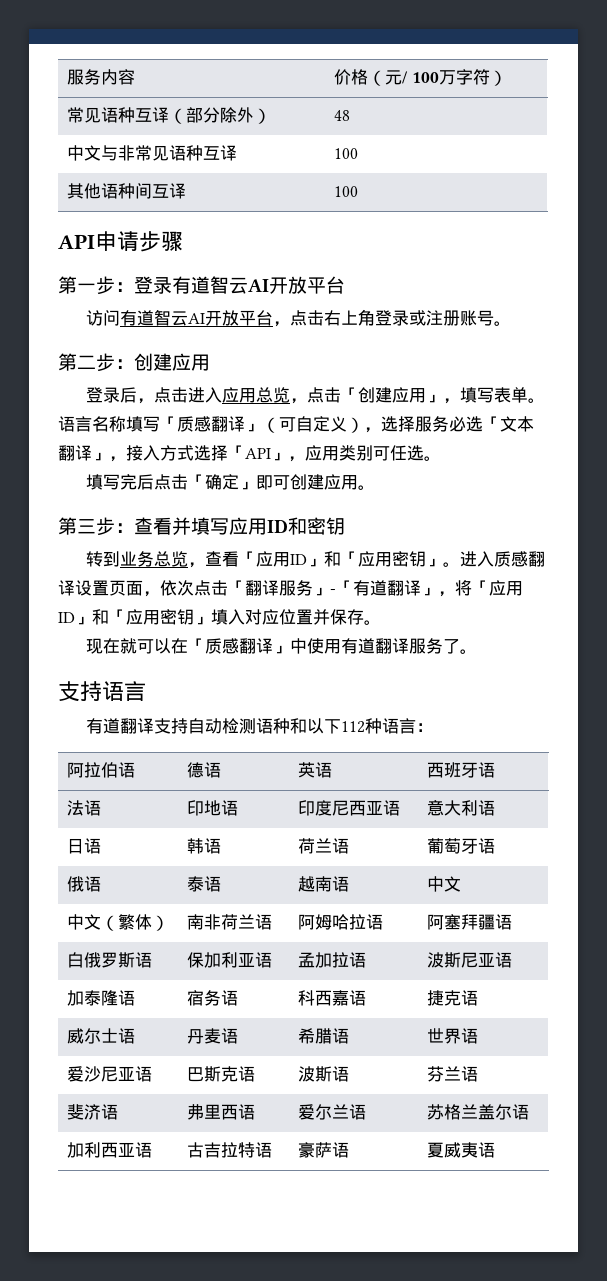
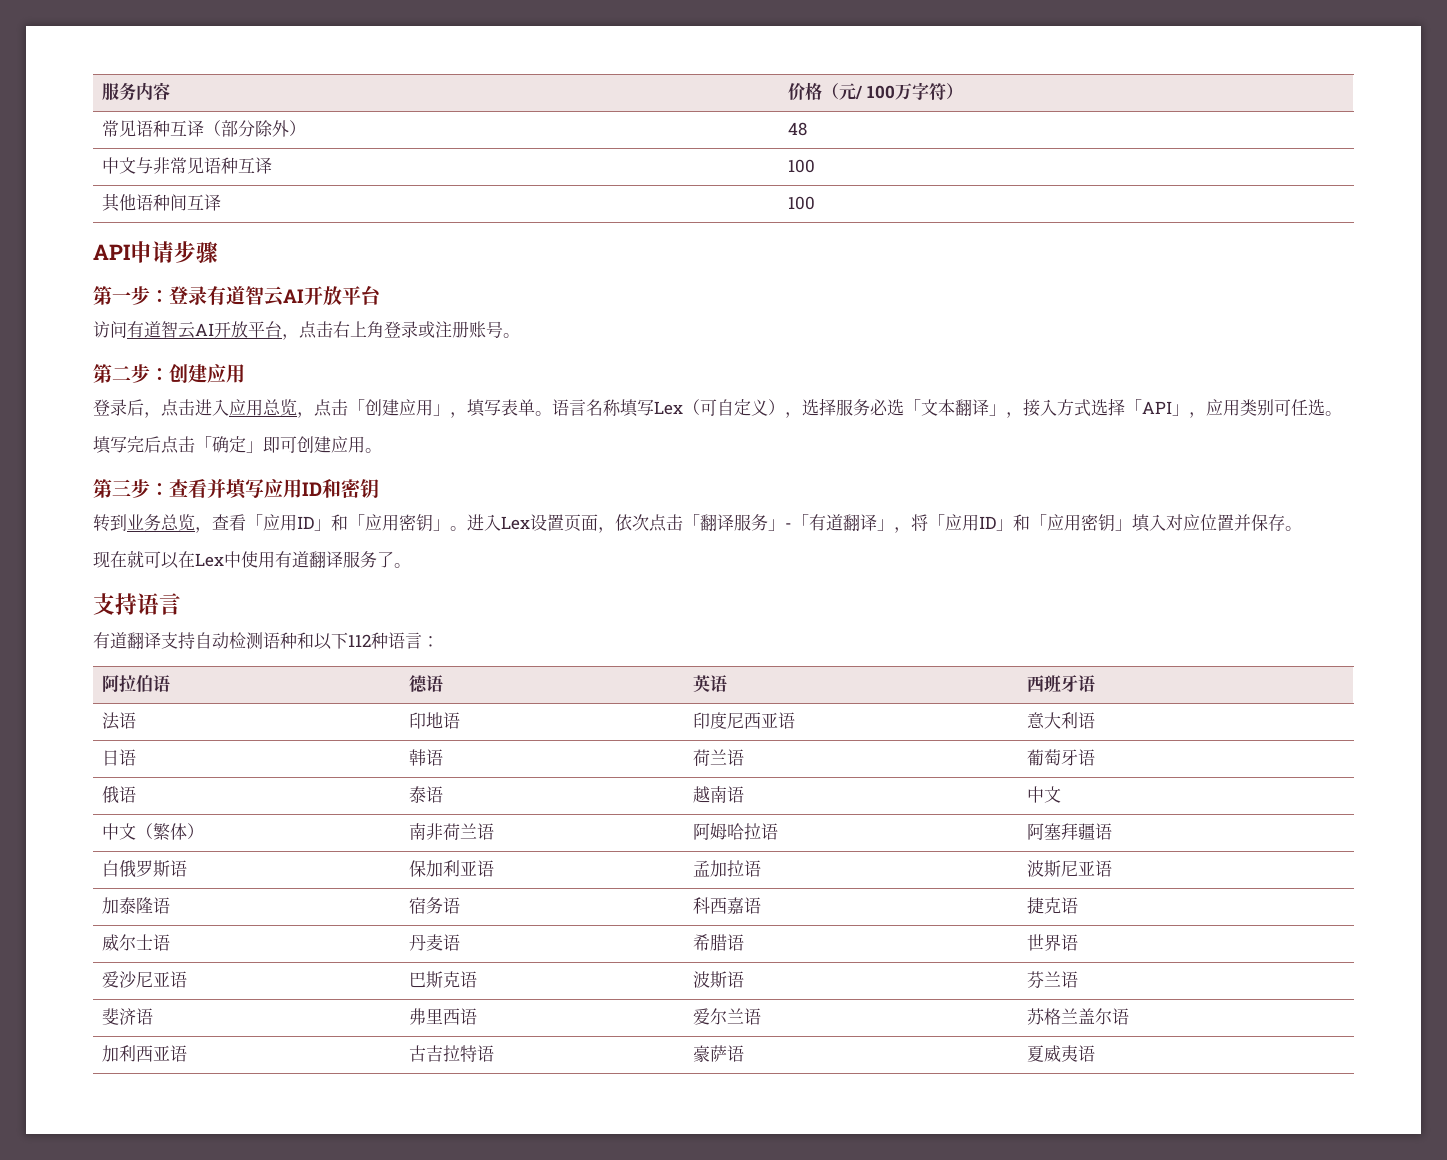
- 语言名称填写「质感翻译」（可自定义），选择服务必选「文本翻译」，接入方式选择「API」，应用类别可任选。
+ 语言名称填写Lex（可自定义），选择服务必选「文本翻译」，接入方式选择「API」，应用类别可任选。
- 进入质感翻译设置页面，依次点击「翻译服务」-「有道翻译」，将「应用ID」和「应用密钥」填入对应位置并保存。
+ 进入Lex设置页面，依次点击「翻译服务」-「有道翻译」，将「应用ID」和「应用密钥」填入对应位置并保存。
- 现在就可以在「质感翻译」中使用有道翻译服务了。
+ 现在就可以在Lex中使用有道翻译服务了。

